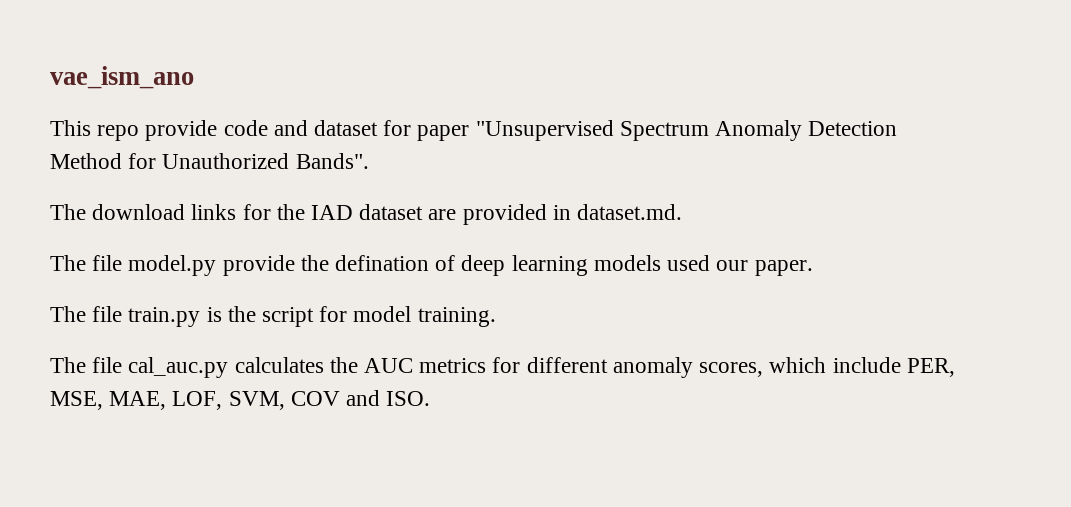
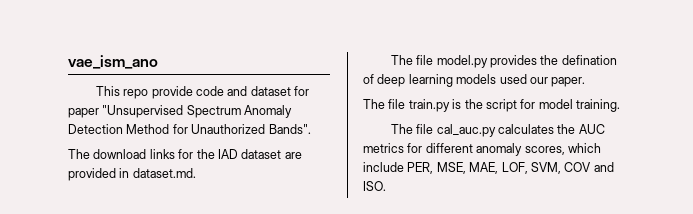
- The file model.py provide the defination of deep learning models used our paper.
+ The file model.py provides the defination of deep learning models used our paper.

